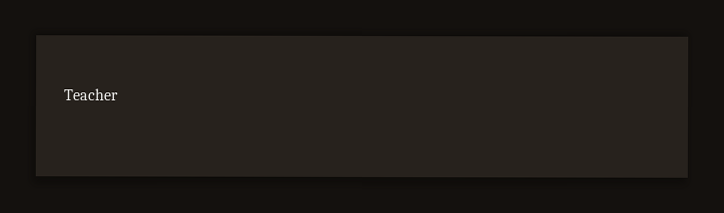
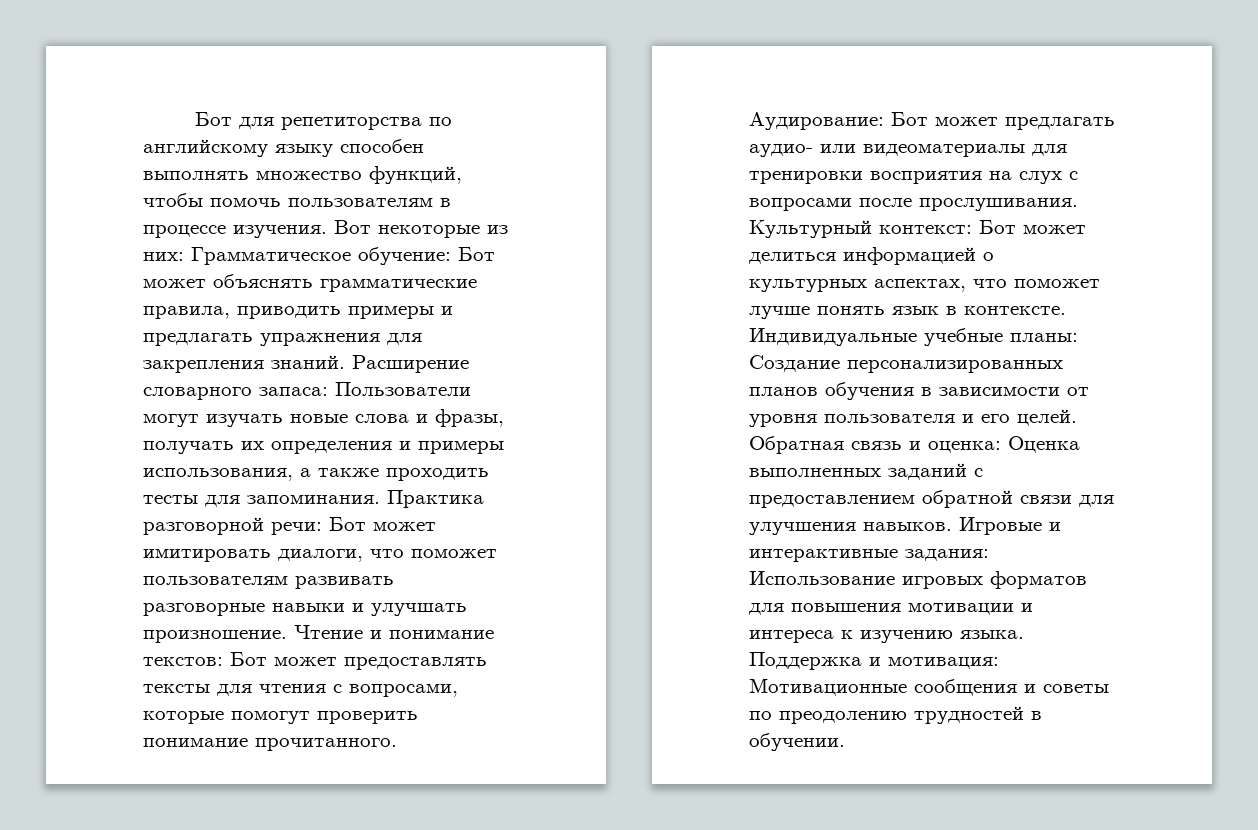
- Teacher
+ Бот для репетиторства по английскому языку способен выполнять множество функций, чтобы помочь пользователям в процессе изучения. Вот некоторые из них: Грамматическое обучение: Бот может объяснять грамматические правила, приводить примеры и предлагать упражнения для закрепления знаний. Расширение словарного запаса: Пользователи могут изучать новые слова и фразы, получать их определения и примеры использования, а также проходить тесты для запоминания. Практика разговорной речи: Бот может имитировать диалоги, что поможет пользователям развивать разговорные навыки и улучшать произношение. Чтение и понимание текстов: Бот может предоставлять тексты для чтения с вопросами, которые помогут проверить понимание прочитанного. Аудирование: Бот может предлагать аудио- или видеоматериалы для тренировки восприятия на слух с вопросами после прослушивания. Культурный контекст: Бот может делиться информацией о культурных аспектах, что поможет лучше понять язык в контексте. Индивидуальные учебные планы: Создание персонализированных планов обучения в зависимости от уровня пользователя и его целей. Обратная связь и оценка: Оценка выполненных заданий с предоставлением обратной связи для улучшения навыков. Игровые и интерактивные задания: Использование игровых форматов для повышения мотивации и интереса к изучению языка. Поддержка и мотивация: Мотивационные сообщения и советы по преодолению трудностей в обучении.

